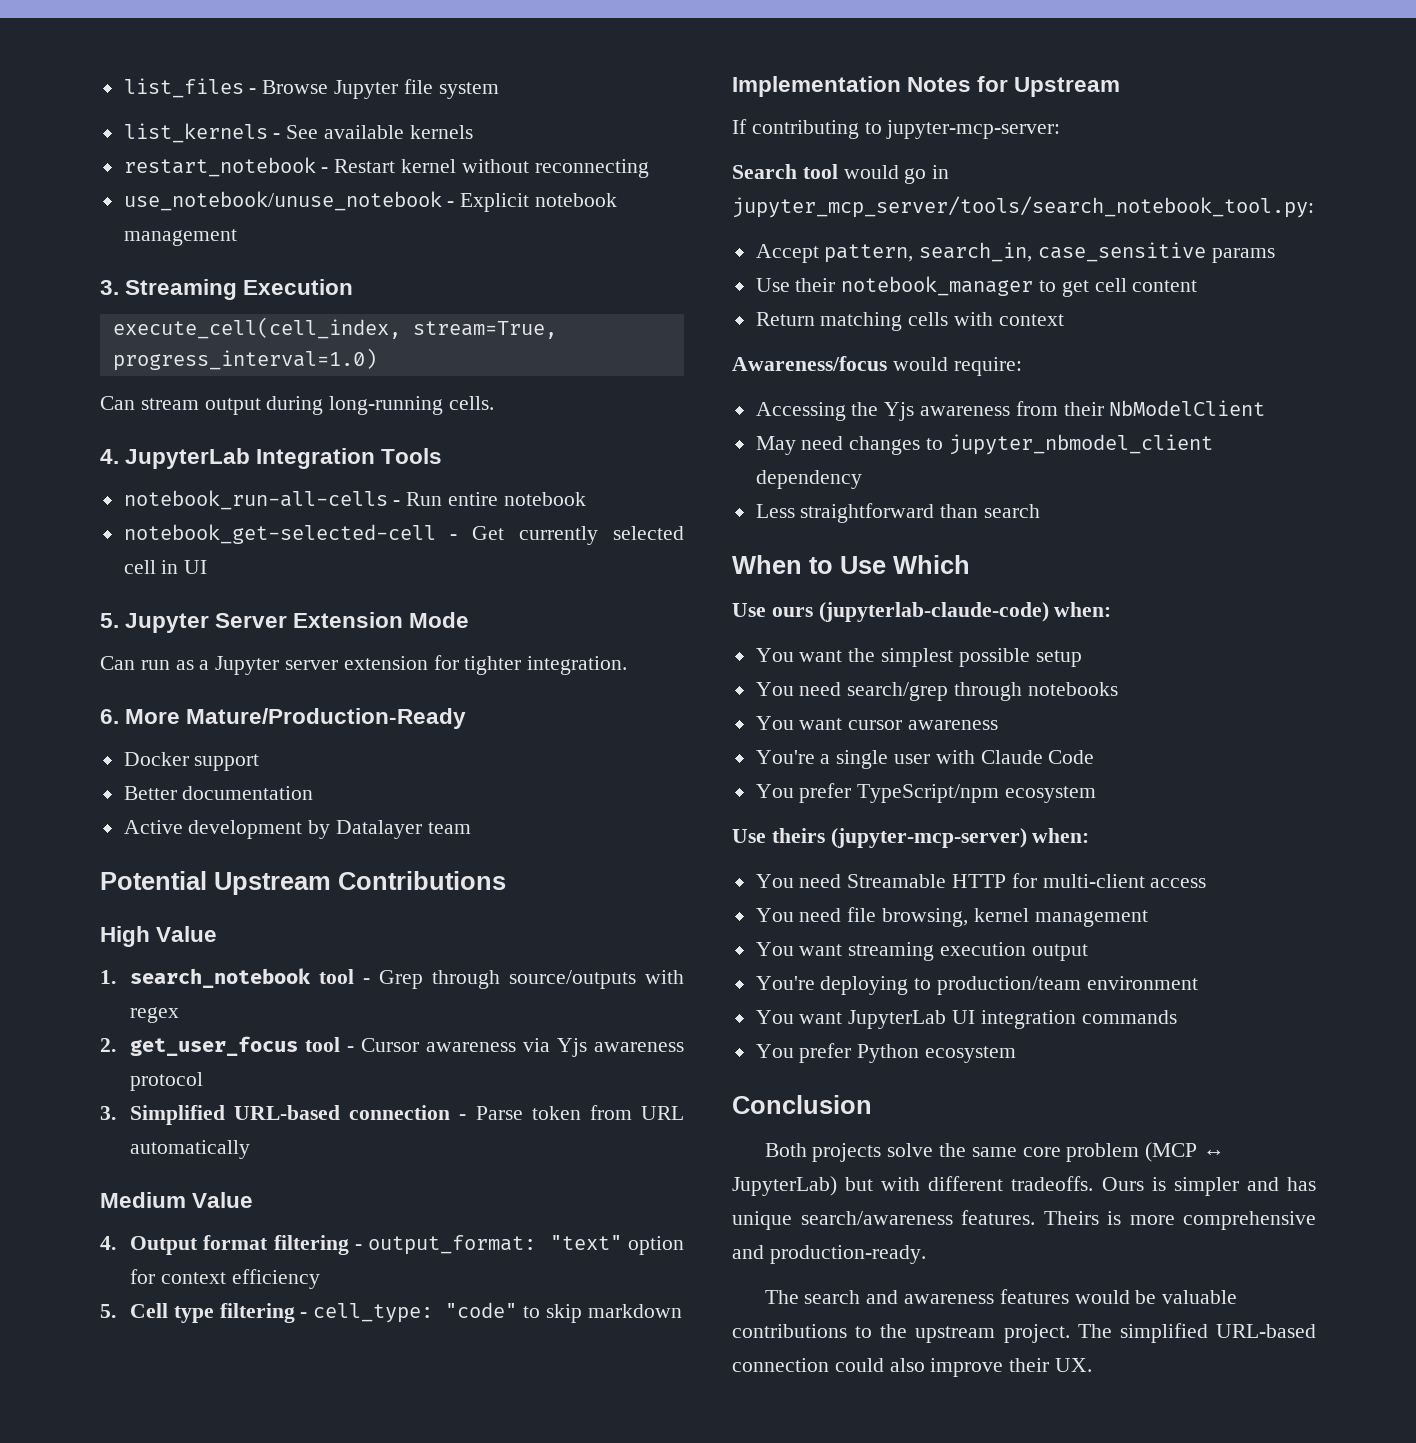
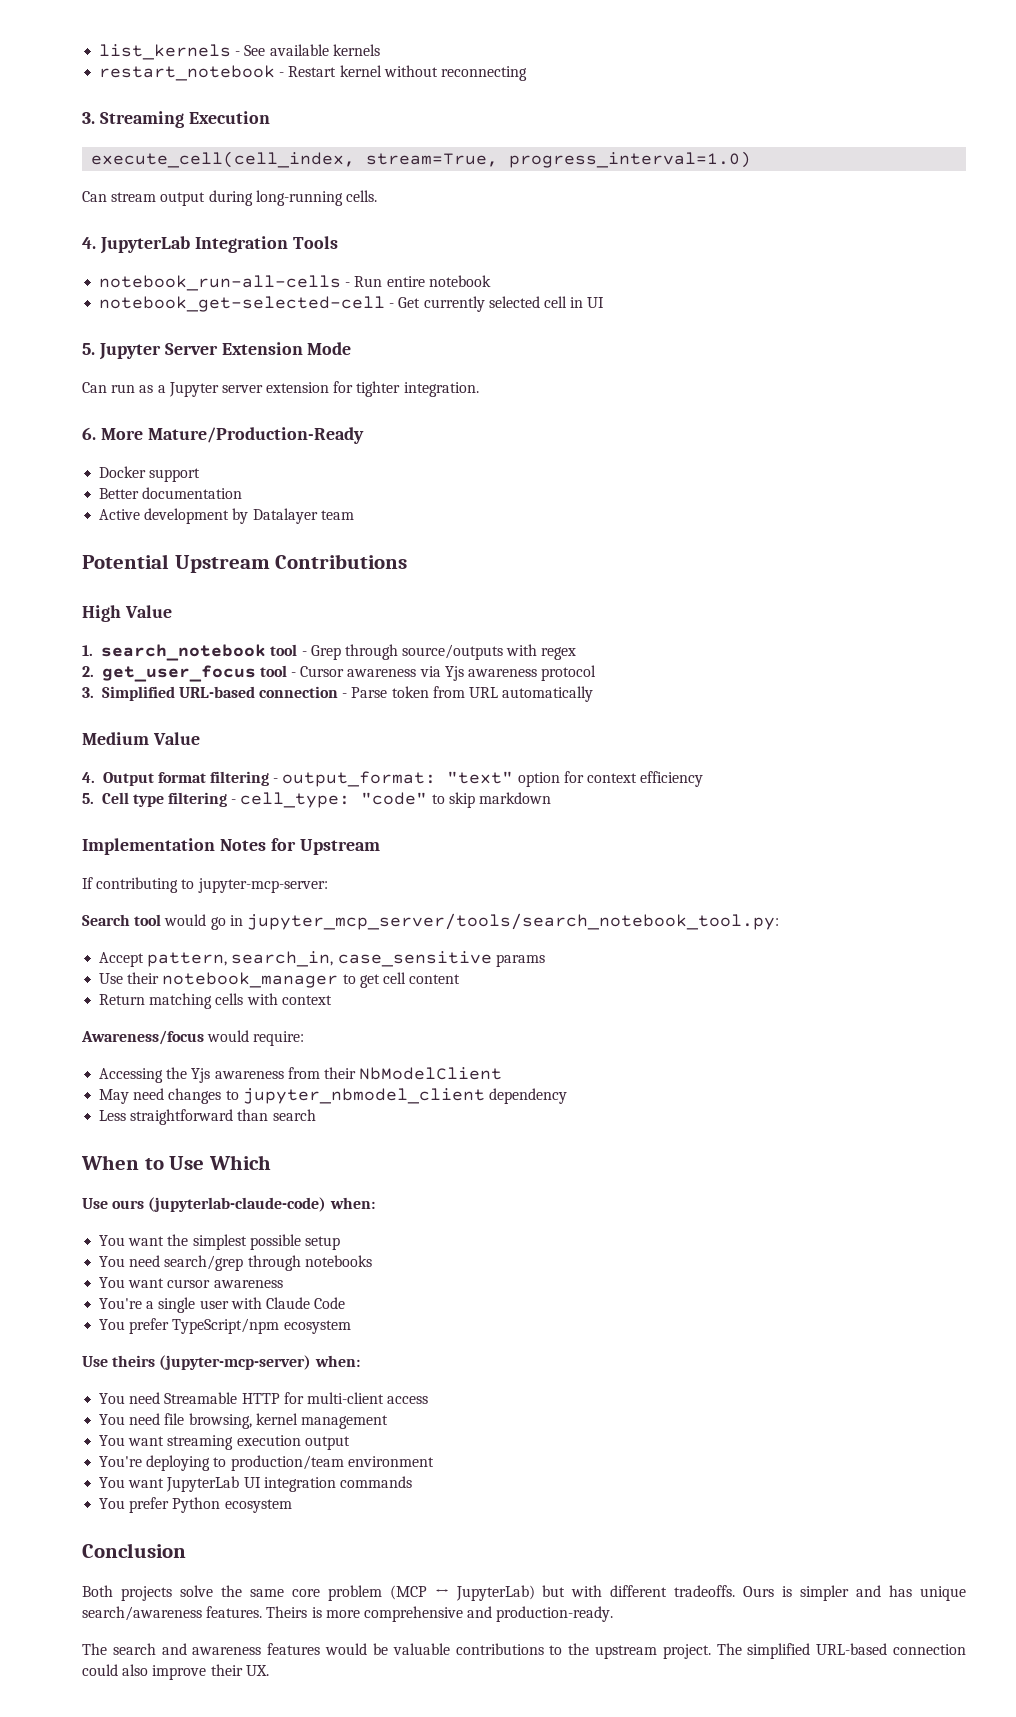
- list_files - Browse Jupyter file system
- use_notebook/unuse_notebook - Explicit notebook management

